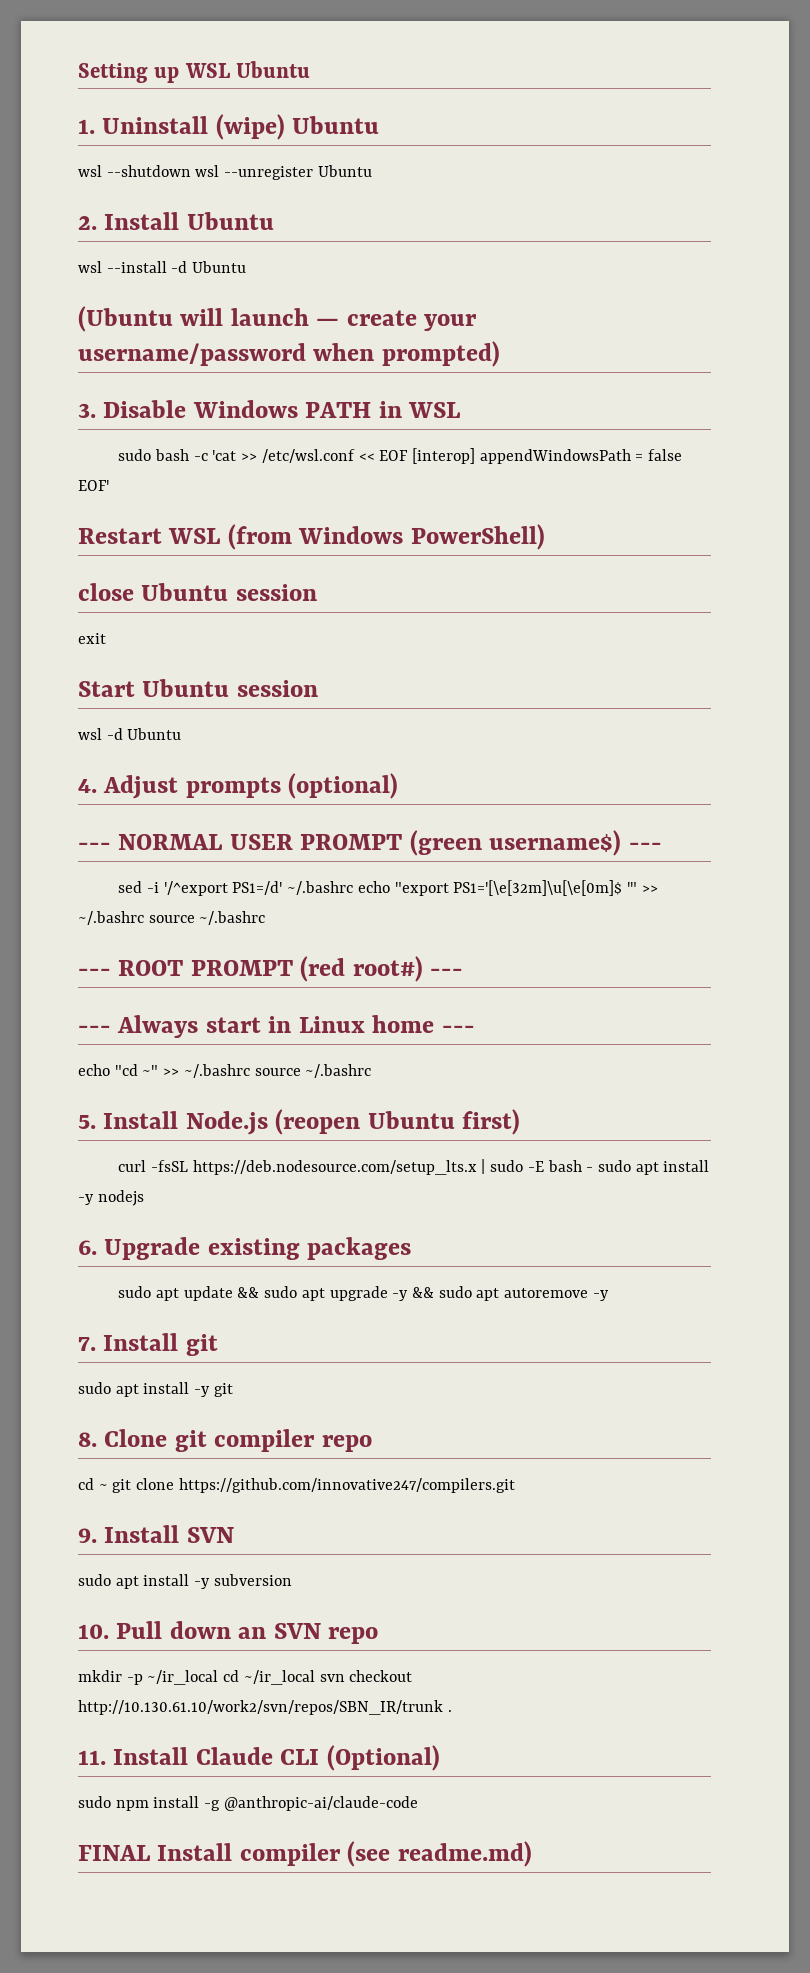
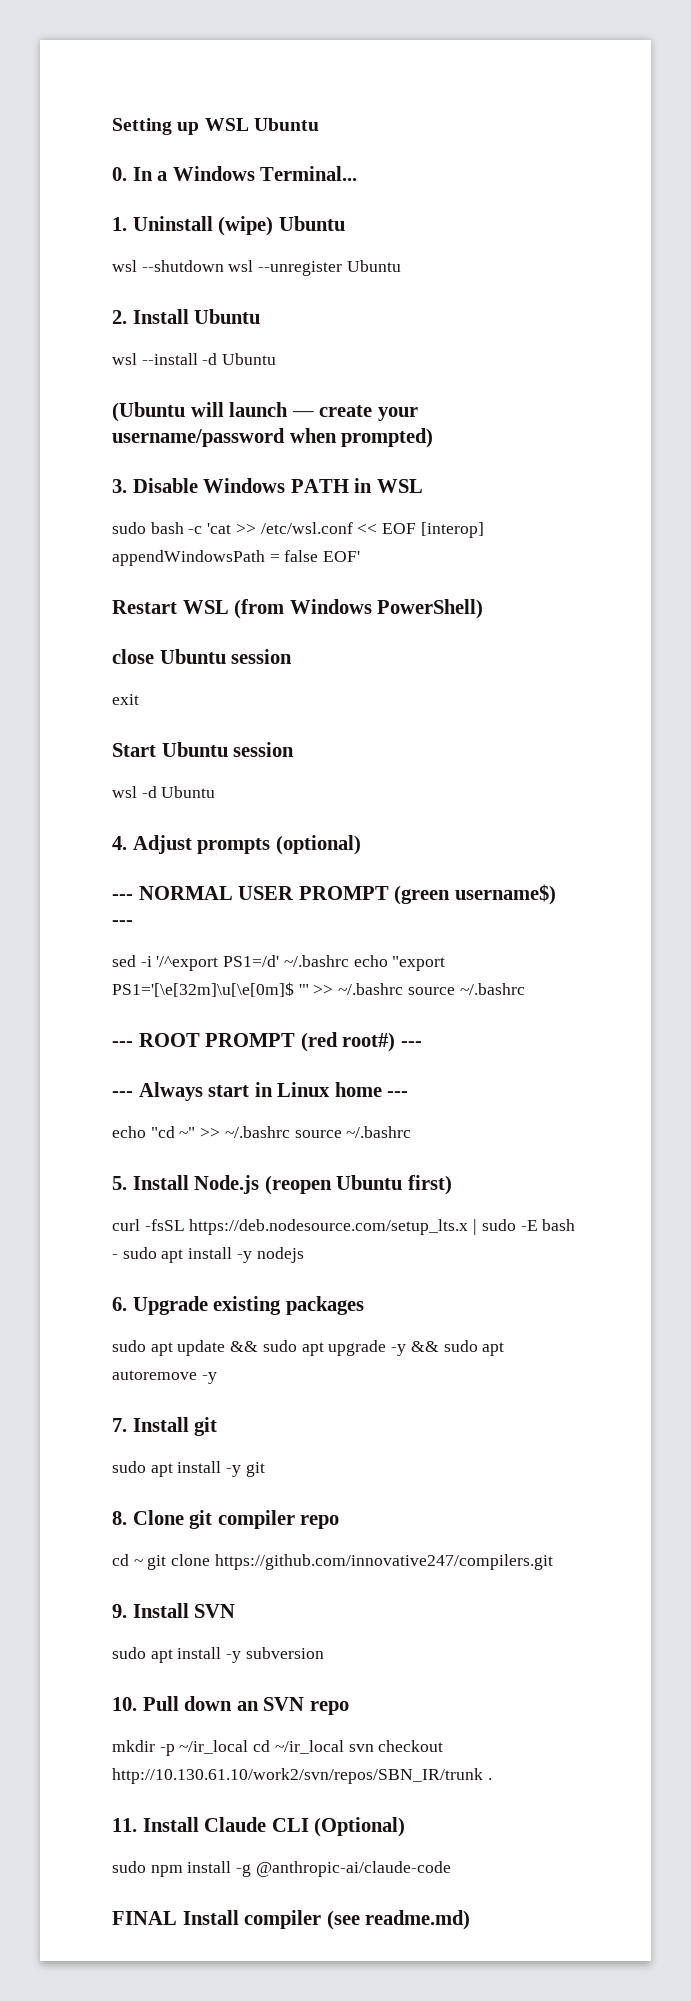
+ 0. In a Windows Terminal...

